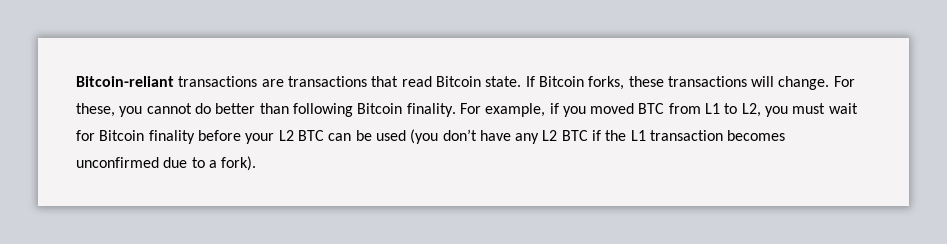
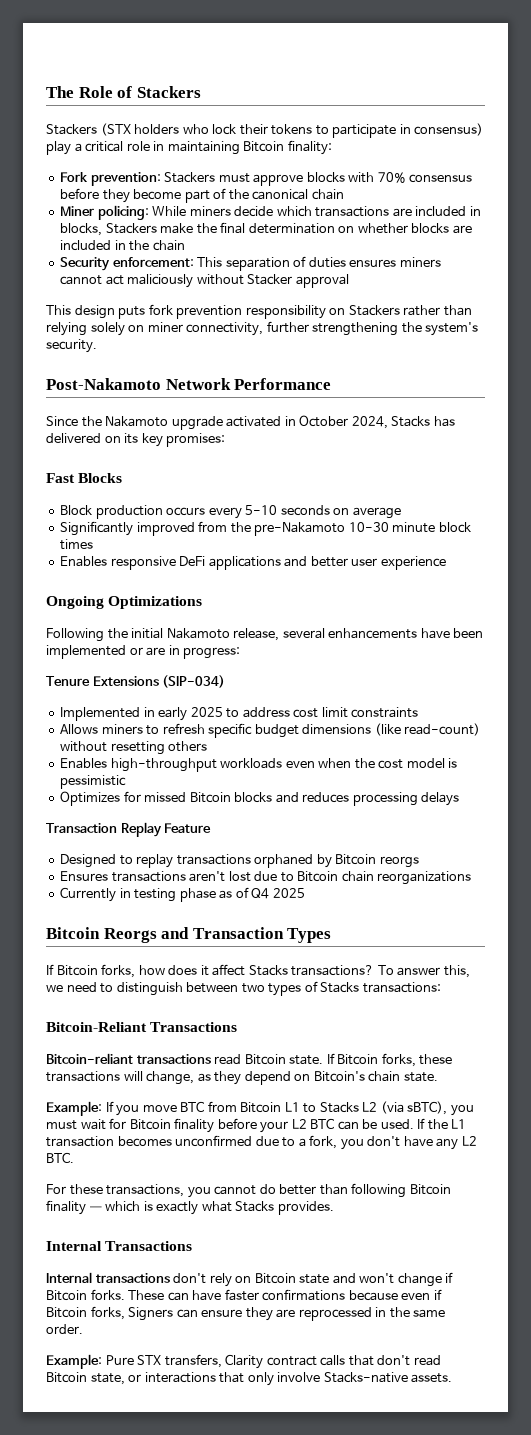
- Bitcoin-reliant transactions are transactions that read Bitcoin state.
+ The Role of Stackers
+ Stackers (STX holders who lock their tokens to participate in consensus) play a critical role in maintaining Bitcoin finality:
+ Fork prevention: Stackers must approve blocks with 70% consensus before they become part of the canonical chain
+ Miner policing: While miners decide which transactions are included in blocks, Stackers make the final determination on whether blocks are included in the chain
+ Security enforcement: This separation of duties ensures miners cannot act maliciously without Stacker approval
+ This design puts fork prevention responsibility on Stackers rather than relying solely on miner connectivity, further strengthening the system's security.
+ Post-Nakamoto Network Performance
+ Since the Nakamoto upgrade activated in October 2024, Stacks has delivered on its key promises:
+ Fast Blocks
+ Block production occurs every 5-10 seconds on average
+ Significantly improved from the pre-Nakamoto 10-30 minute block times
+ Enables responsive DeFi applications and better user experience
+ Ongoing Optimizations
+ Following the initial Nakamoto release, several enhancements have been implemented or are in progress:
+ Tenure Extensions (SIP-034)
+ Implemented in early 2025 to address cost limit constraints
+ Allows miners to refresh specific budget dimensions (like read-count) without resetting others
+ Enables high-throughput workloads even when the cost model is pessimistic
+ Optimizes for missed Bitcoin blocks and reduces processing delays
+ Transaction Replay Feature
+ Designed to replay transactions orphaned by Bitcoin reorgs
+ Ensures transactions aren't lost due to Bitcoin chain reorganizations
+ Currently in testing phase as of Q4 2025
+ Bitcoin Reorgs and Transaction Types
+ If Bitcoin forks, how does it affect Stacks transactions? To answer this, we need to distinguish between two types of Stacks transactions:
+ Bitcoin-Reliant Transactions
+ Bitcoin-reliant transactions read Bitcoin state.
- If Bitcoin forks, these transactions will change. For these, you cannot do better than following Bitcoin finality. For example, if you moved BTC from L1 to L2, you must wait for Bitcoin finality before your L2 BTC can be used (you don’t have any L2 BTC if the L1 transaction becomes unconfirmed due to a fork).
+ If Bitcoin forks, these transactions will change, as they depend on Bitcoin's chain state.
+ Example: If you move BTC from Bitcoin L1 to Stacks L2 (via sBTC), you must wait for Bitcoin finality before your L2 BTC can be used. If the L1 transaction becomes unconfirmed due to a fork, you don't have any L2 BTC.
+ For these transactions, you cannot do better than following Bitcoin finality — which is exactly what Stacks provides.
+ Internal Transactions
+ Internal transactions don't rely on Bitcoin state and won't change if Bitcoin forks. These can have faster confirmations because even if Bitcoin forks, Signers can ensure they are reprocessed in the same order.
+ Example: Pure STX transfers, Clarity contract calls that don't read Bitcoin state, or interactions that only involve Stacks-native assets.

